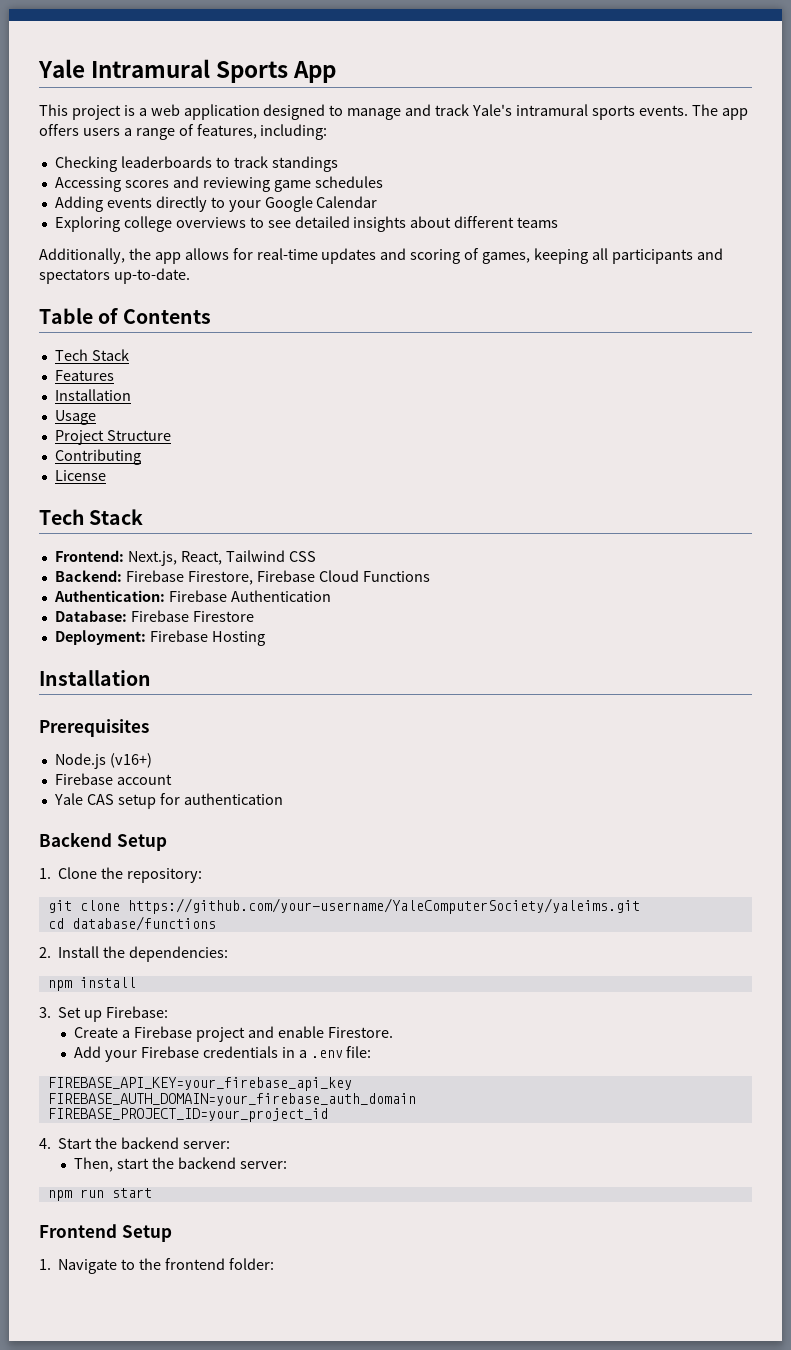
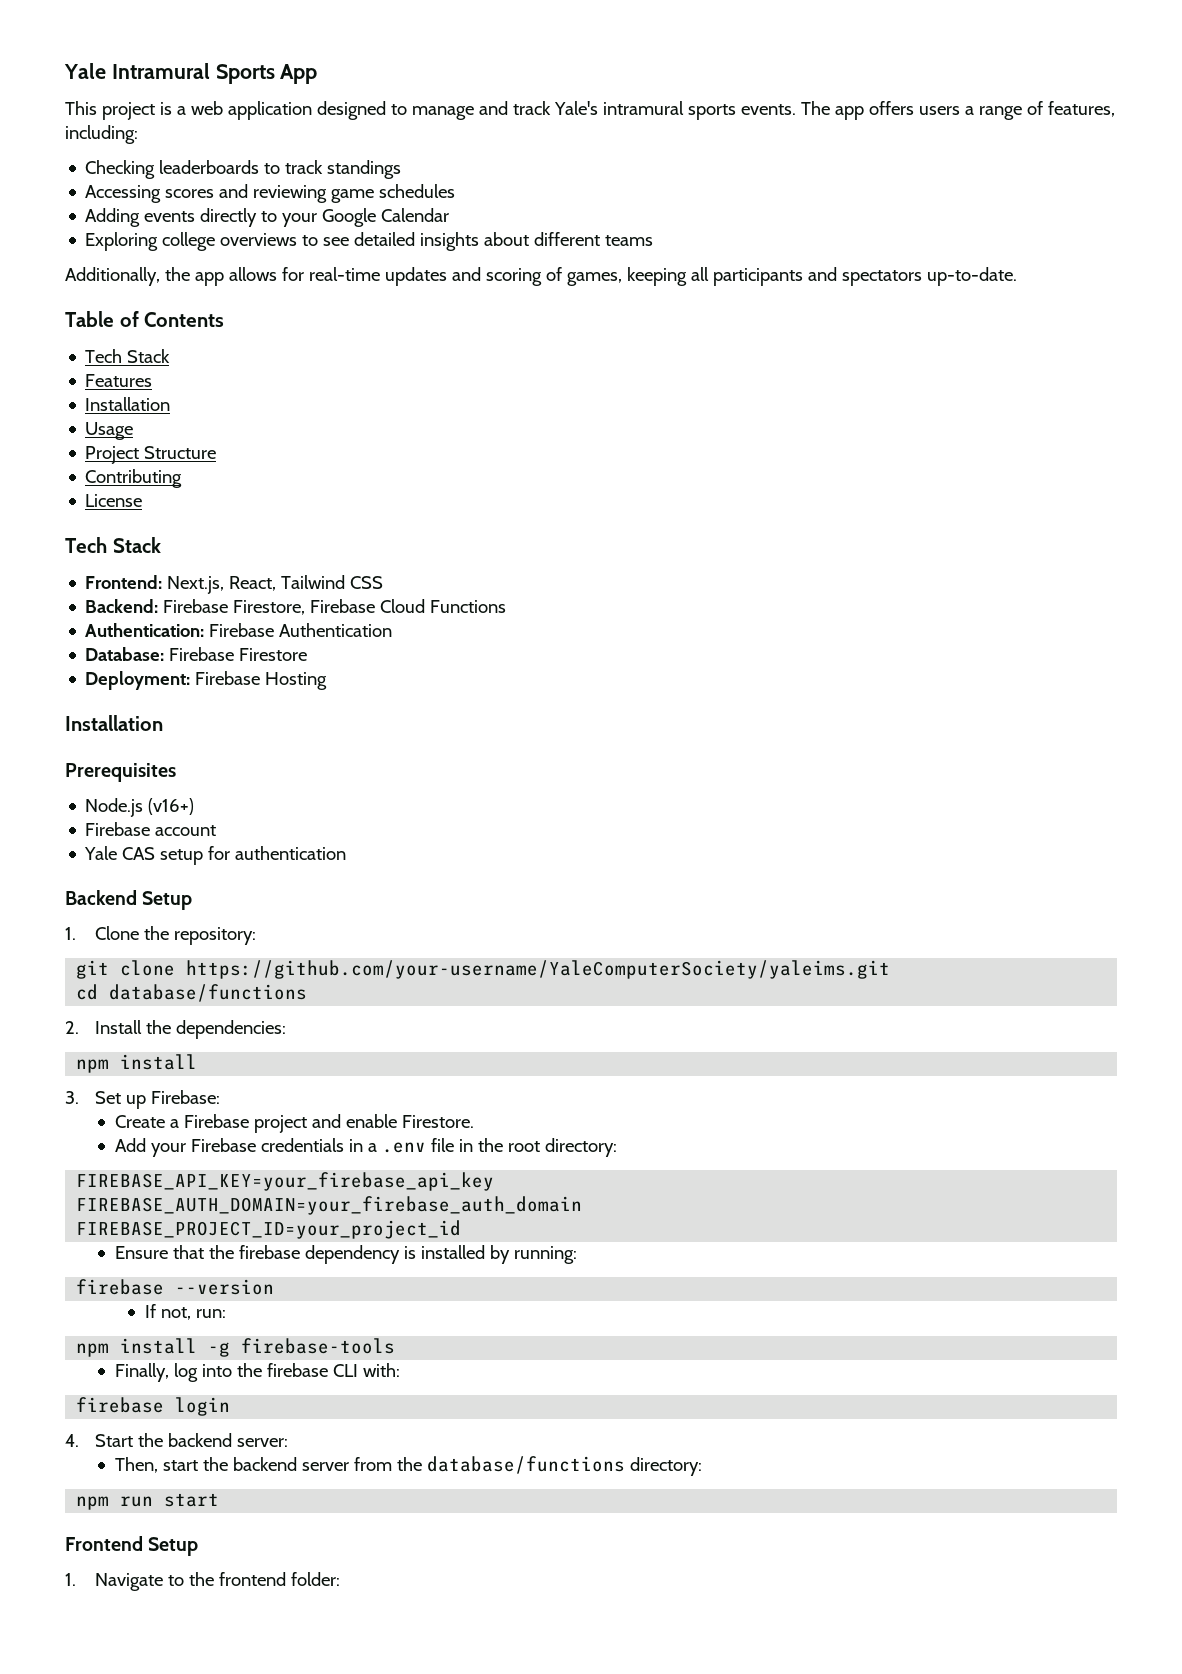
- Add your Firebase credentials in a .env file:
+ Add your Firebase credentials in a .env file in the root directory:
  FIREBASE_API_KEY=your_firebase_api_key
  FIREBASE_AUTH_DOMAIN=your_firebase_auth_domain
  FIREBASE_PROJECT_ID=your_project_id
+ Ensure that the firebase dependency is installed by running:
+ firebase --version
+ If not, run:
+ npm install -g firebase-tools
+ Finally, log into the firebase CLI with:
+ firebase login
- Then, start the backend server:
+ Then, start the backend server from the database/functions directory:

